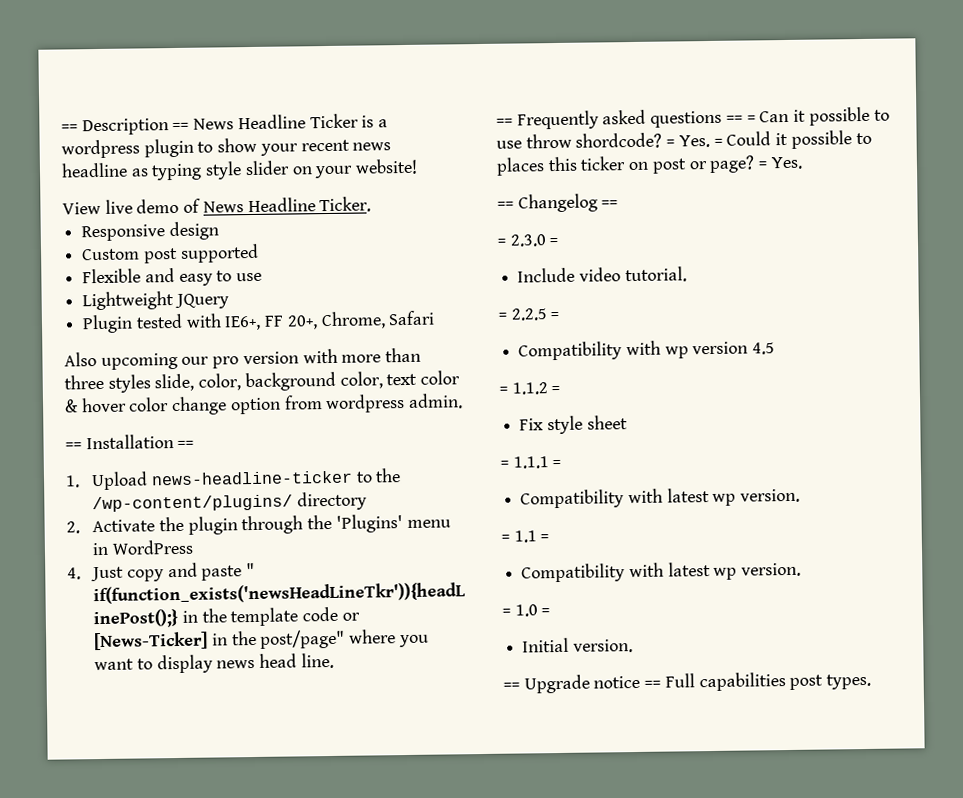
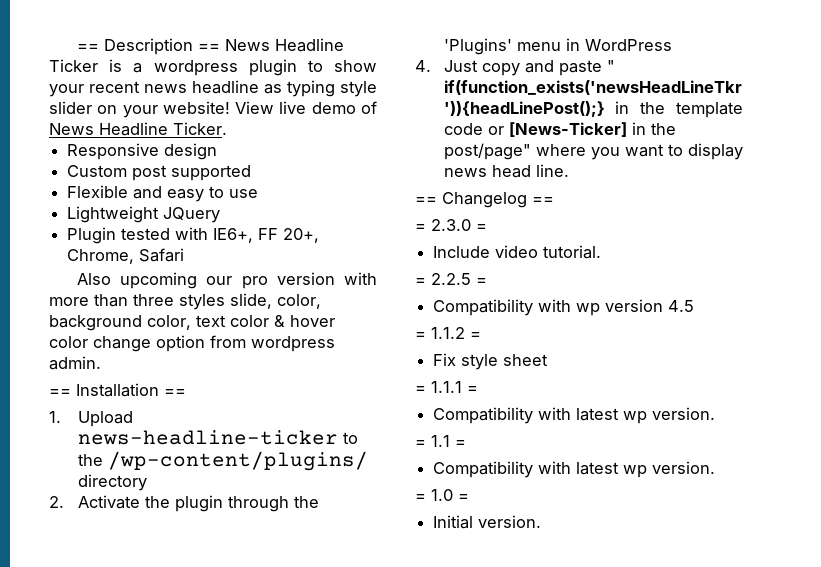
- == Description == News Headline Ticker is a wordpress plugin to show your recent news headline as typing style slider on your website!
- View live demo of News Headline Ticker.
+ == Description == News Headline Ticker is a wordpress plugin to show your recent news headline as typing style slider on your website! View live demo of News Headline Ticker.
- == Frequently asked questions == = Can it possible to use throw shordcode? = Yes. = Could it possible to places this ticker on post or page? = Yes.
- == Upgrade notice == Full capabilities post types.

